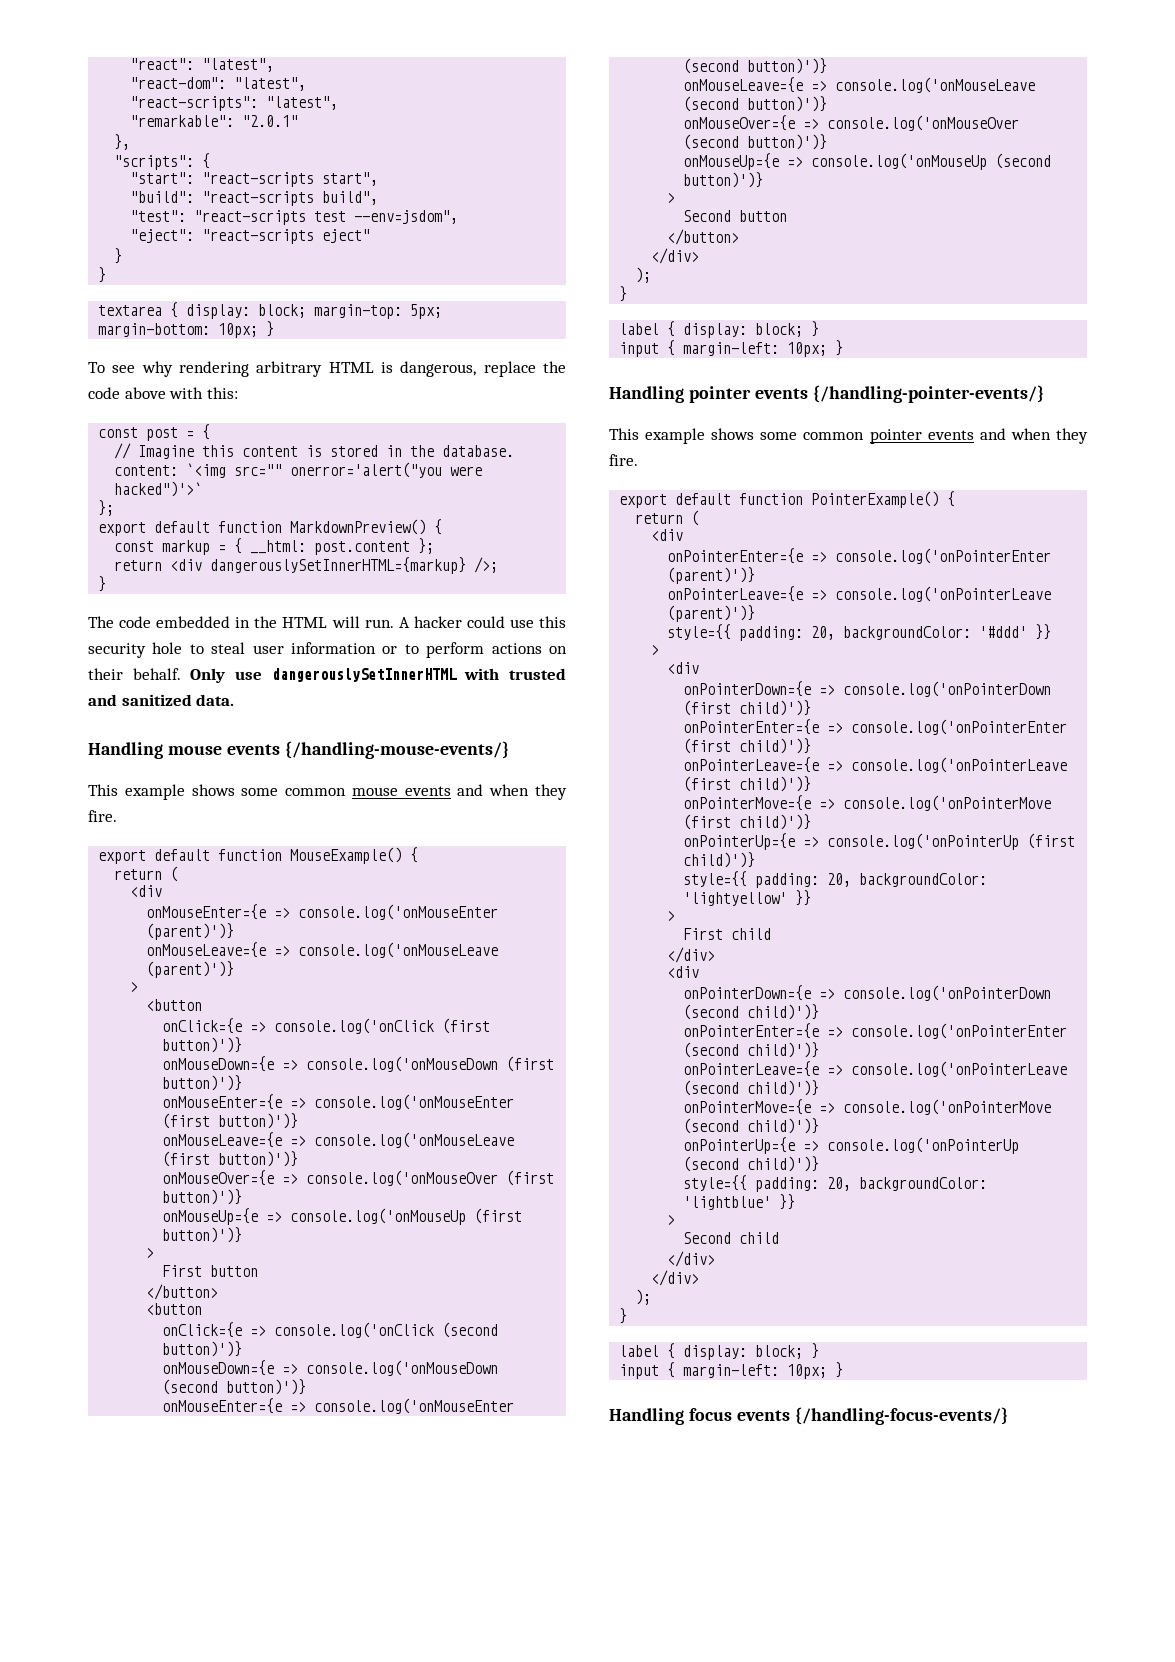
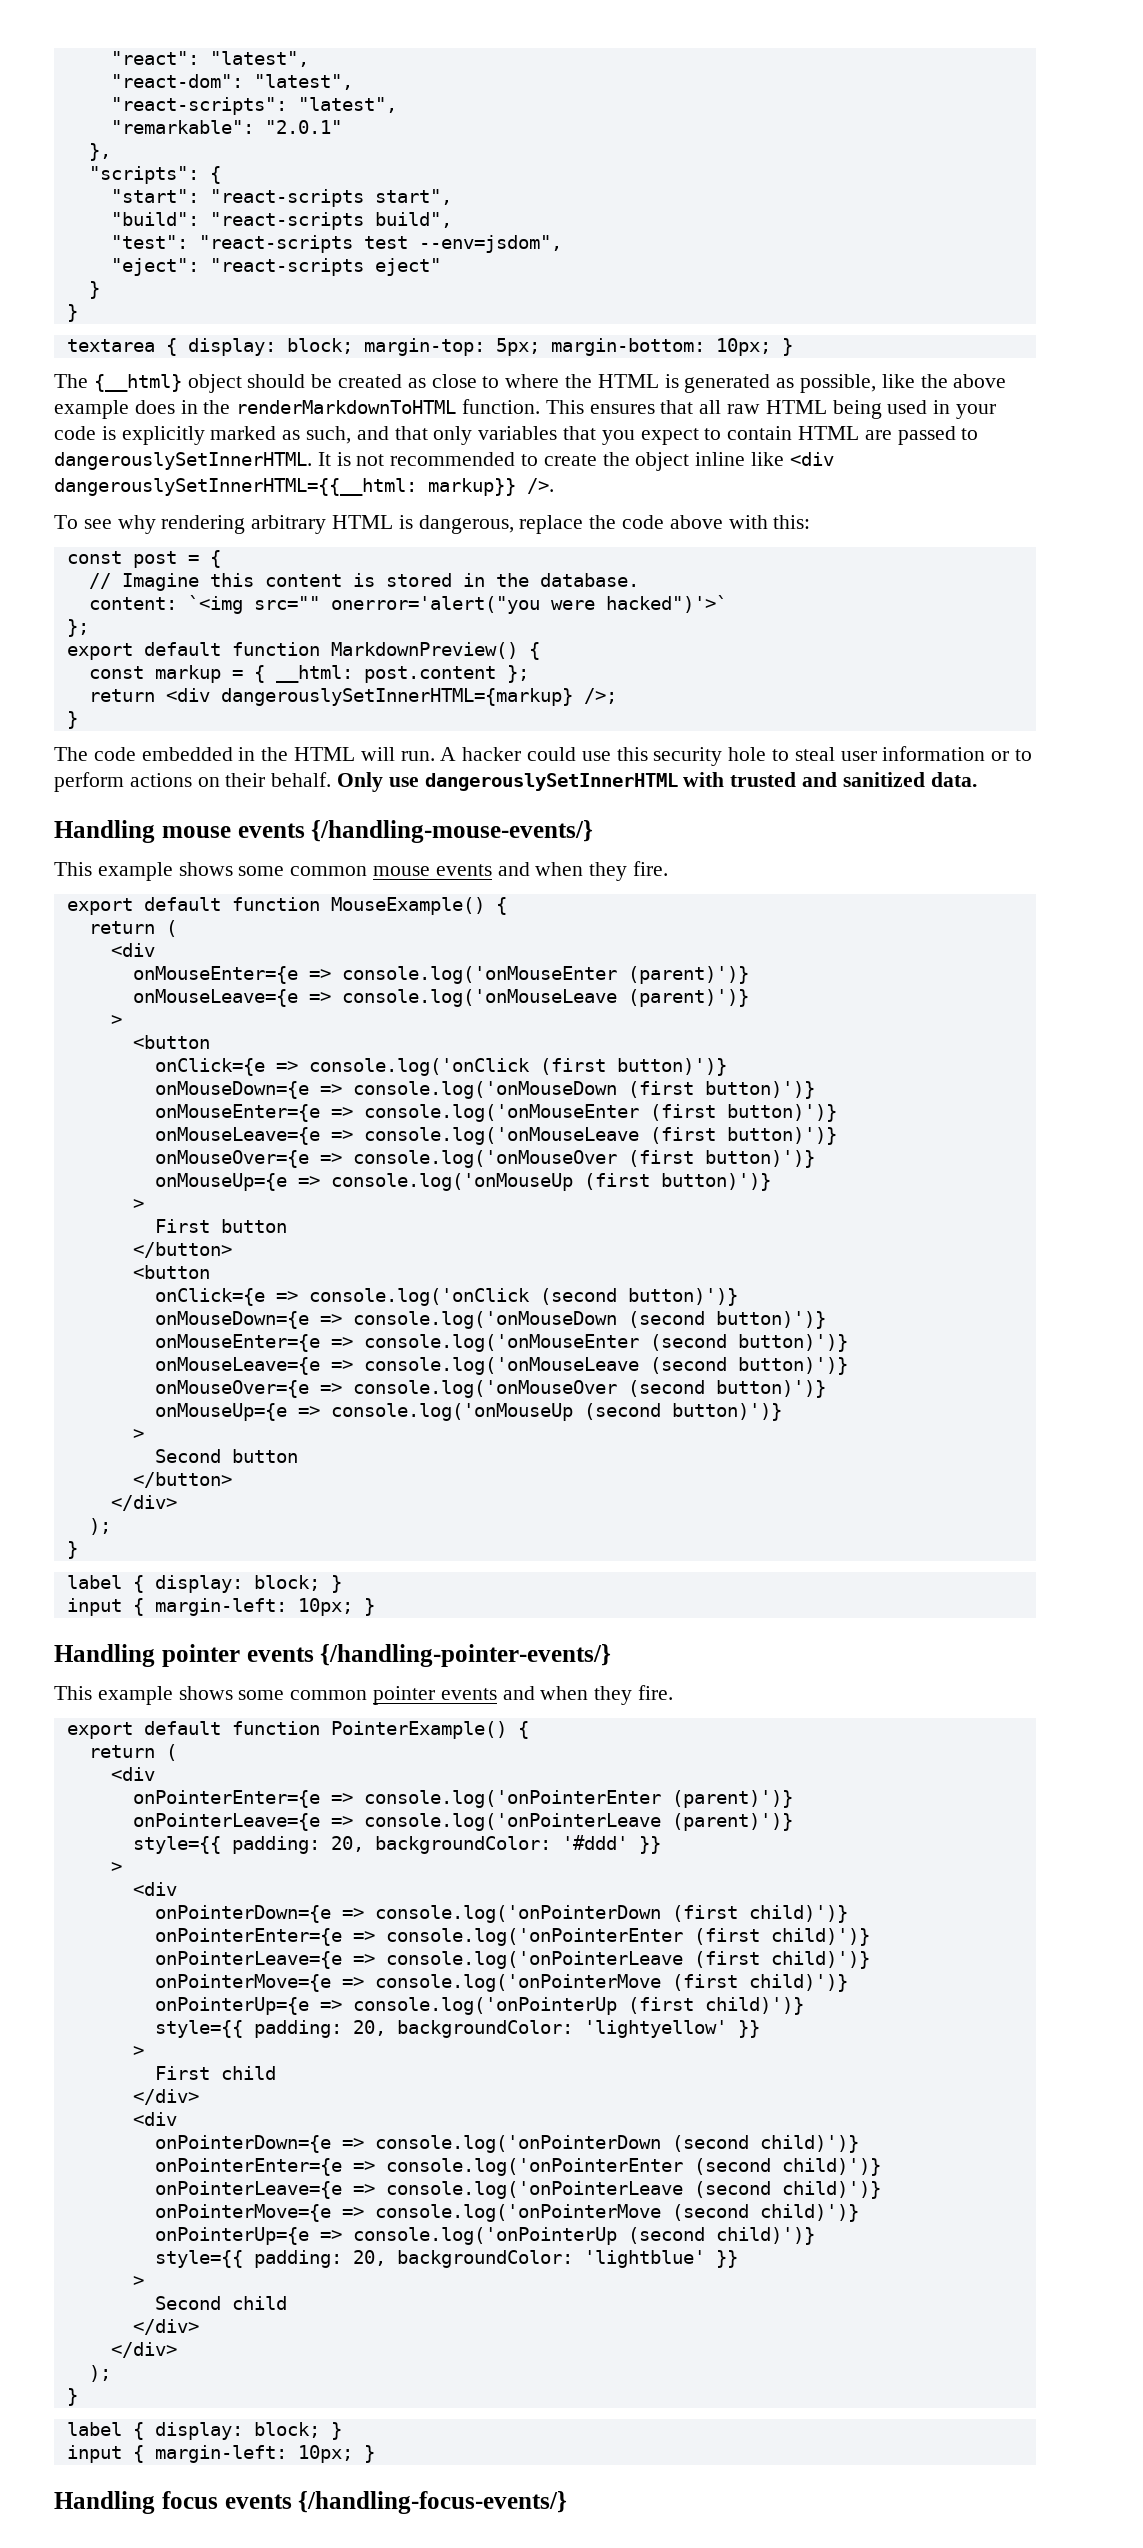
+ The {__html} object should be created as close to where the HTML is generated as possible, like the above example does in the renderMarkdownToHTML function. This ensures that all raw HTML being used in your code is explicitly marked as such, and that only variables that you expect to contain HTML are passed to dangerouslySetInnerHTML. It is not recommended to create the object inline like <div dangerouslySetInnerHTML={{__html: markup}} />.

